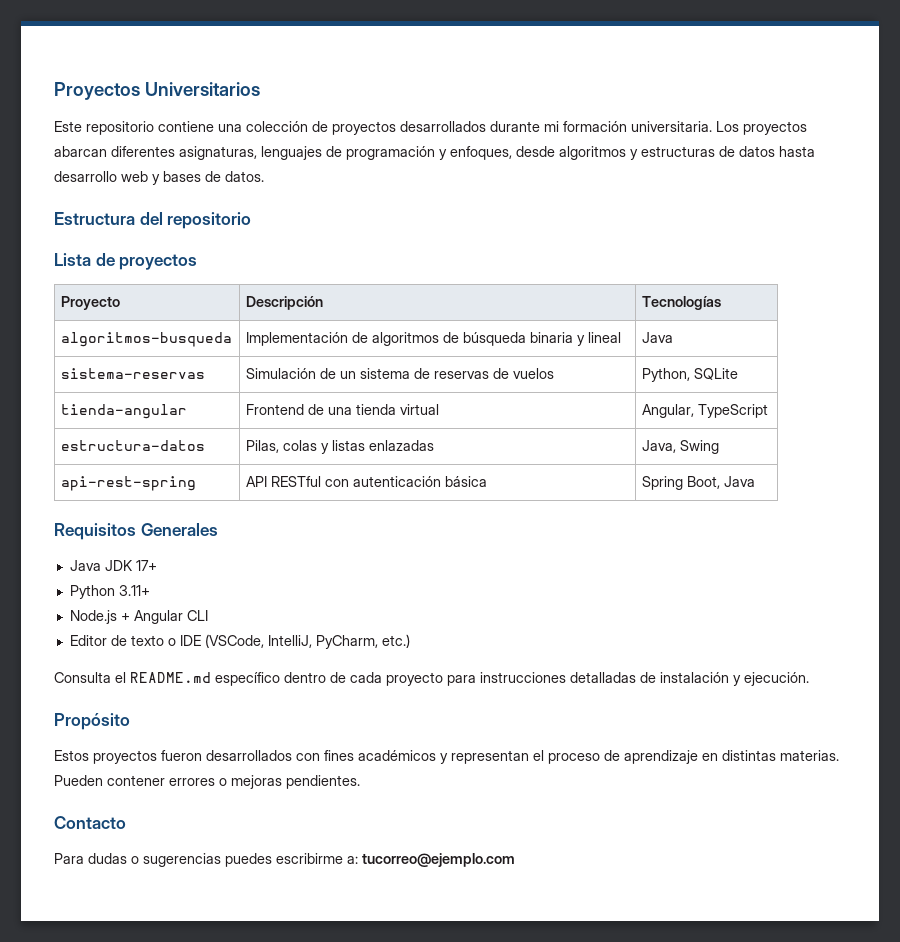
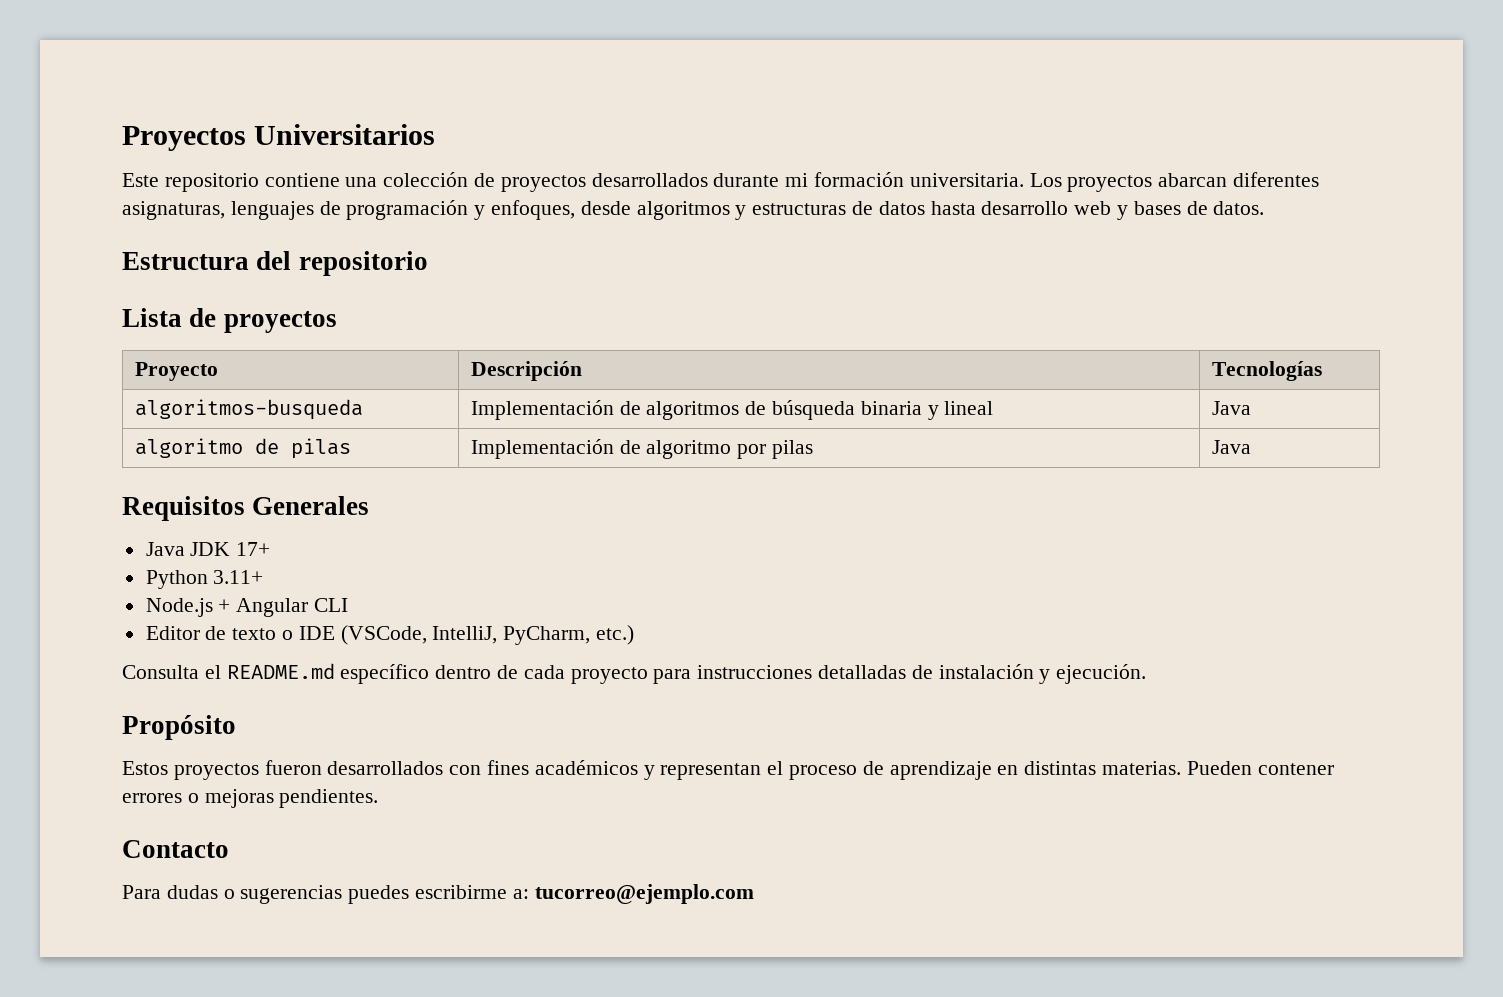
- sistema-reservas | Simulación de un sistema de reservas de vuelos | Python, SQLite
- tienda-angular | Frontend de una tienda virtual | Angular, TypeScript
- estructura-datos | Pilas, colas y listas enlazadas | Java, Swing
- api-rest-spring | API RESTful con autenticación básica | Spring Boot, Java
+ algoritmo de pilas | Implementación de algoritmo por pilas | Java

